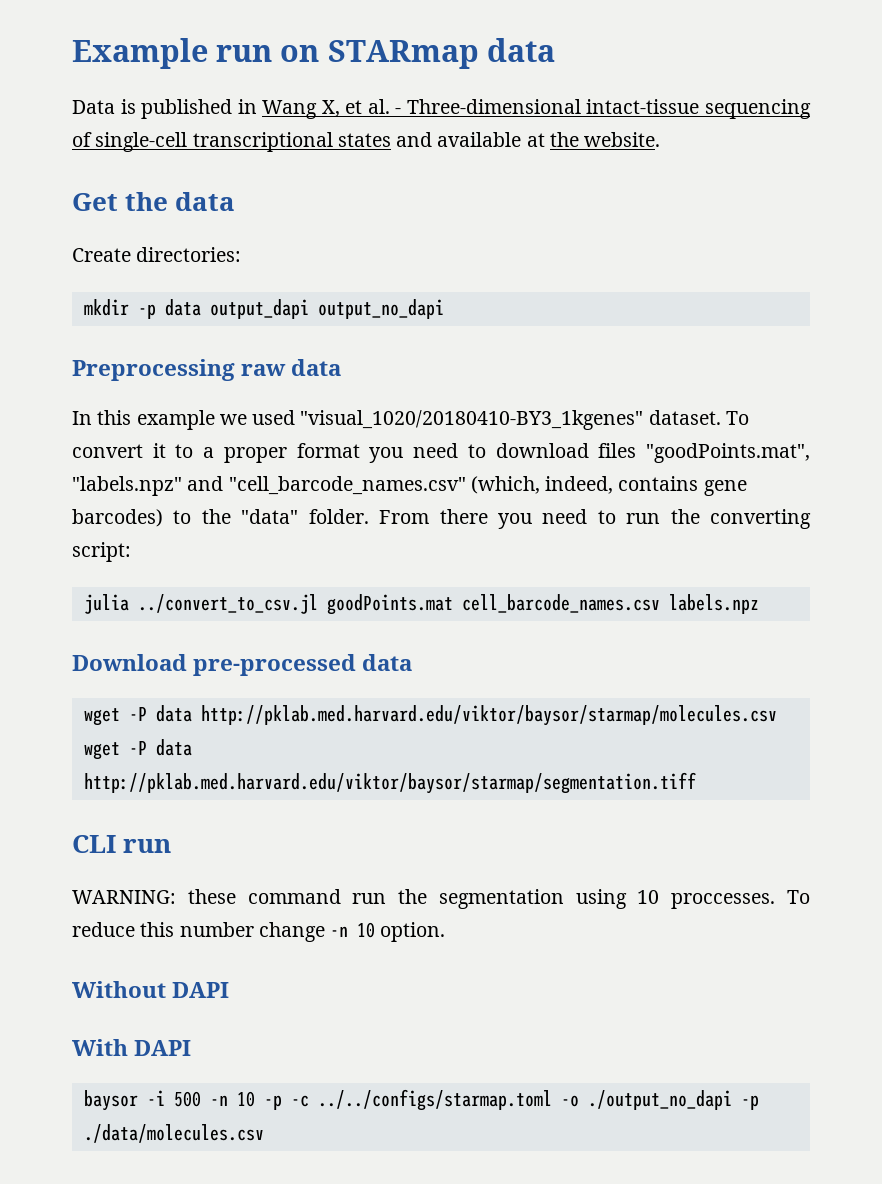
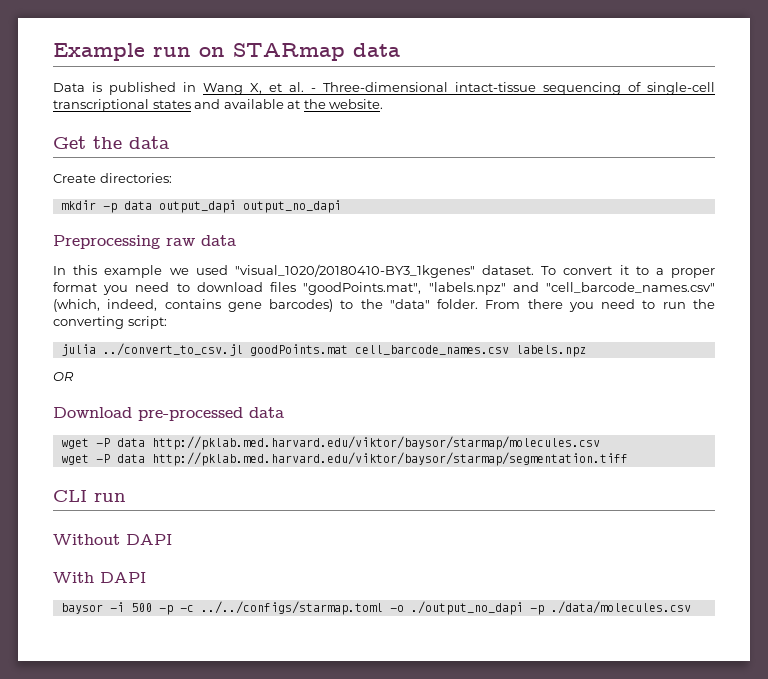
+ OR
- WARNING: these command run the segmentation using 10 proccesses. To reduce this number change -n 10 option.
- baysor -i 500 -n 10 -p -c ../../configs/starmap.toml -o ./output_no_dapi -p ./data/molecules.csv
+ baysor -i 500 -p -c ../../configs/starmap.toml -o ./output_no_dapi -p ./data/molecules.csv

